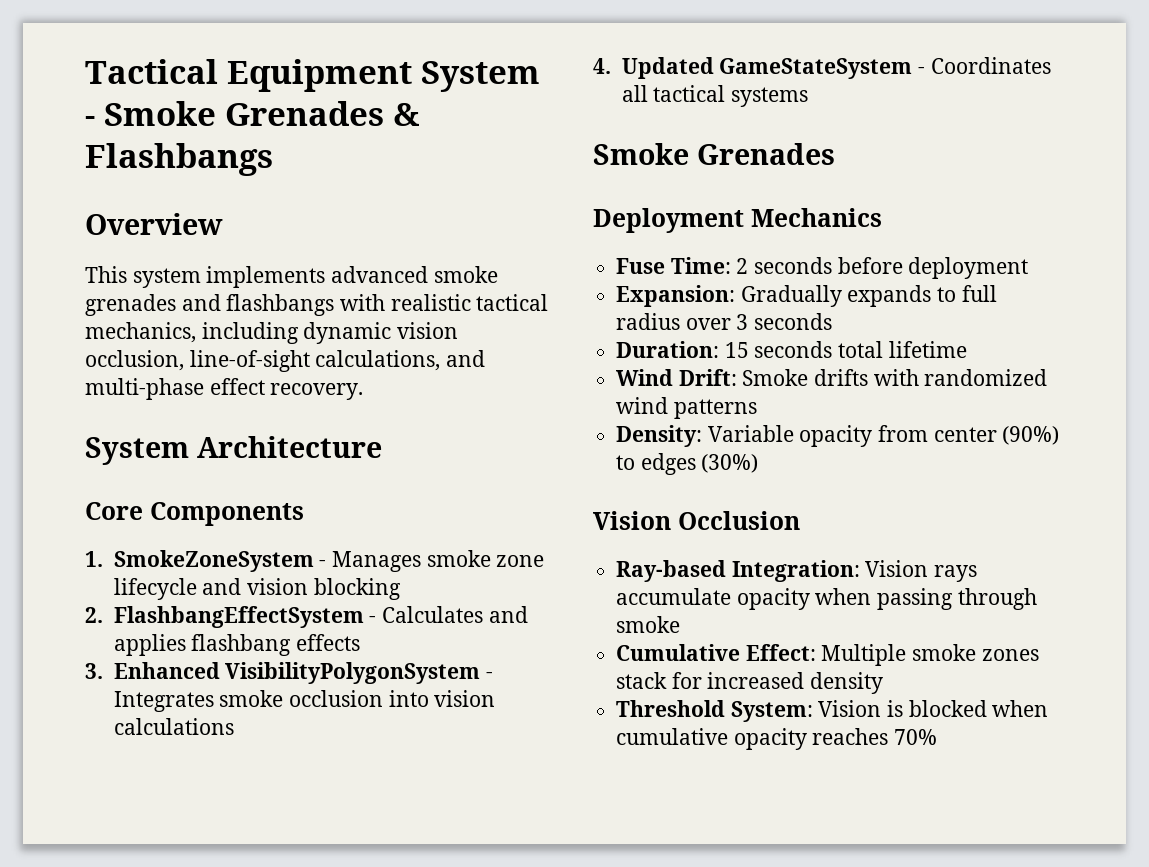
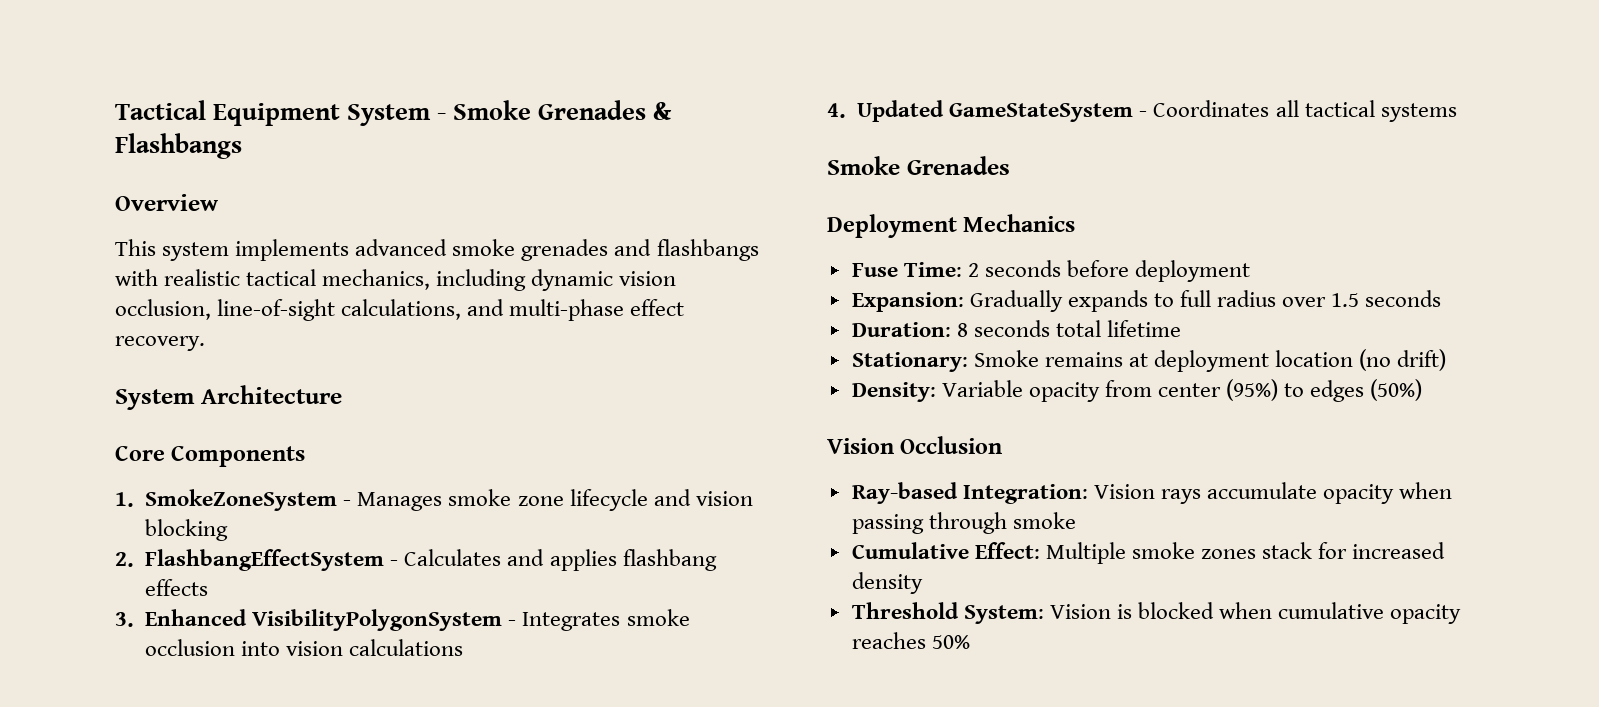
- Expansion: Gradually expands to full radius over 3 seconds
+ Expansion: Gradually expands to full radius over 1.5 seconds
- Duration: 15 seconds total lifetime
+ Duration: 8 seconds total lifetime
- Wind Drift: Smoke drifts with randomized wind patterns
+ Stationary: Smoke remains at deployment location (no drift)
- Density: Variable opacity from center (90%) to edges (30%)
+ Density: Variable opacity from center (95%) to edges (50%)
- Threshold System: Vision is blocked when cumulative opacity reaches 70%
+ Threshold System: Vision is blocked when cumulative opacity reaches 50%

